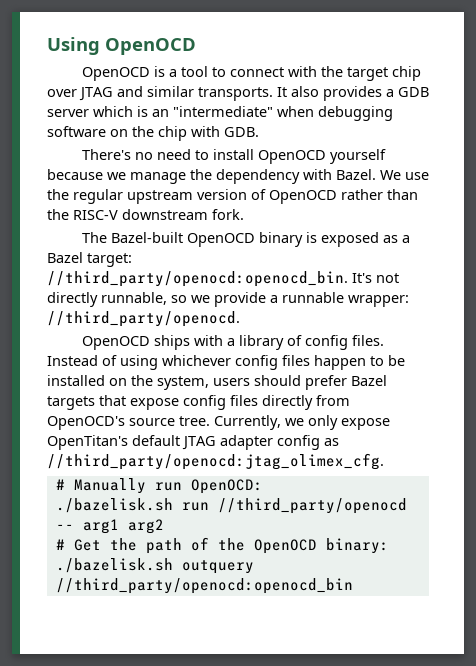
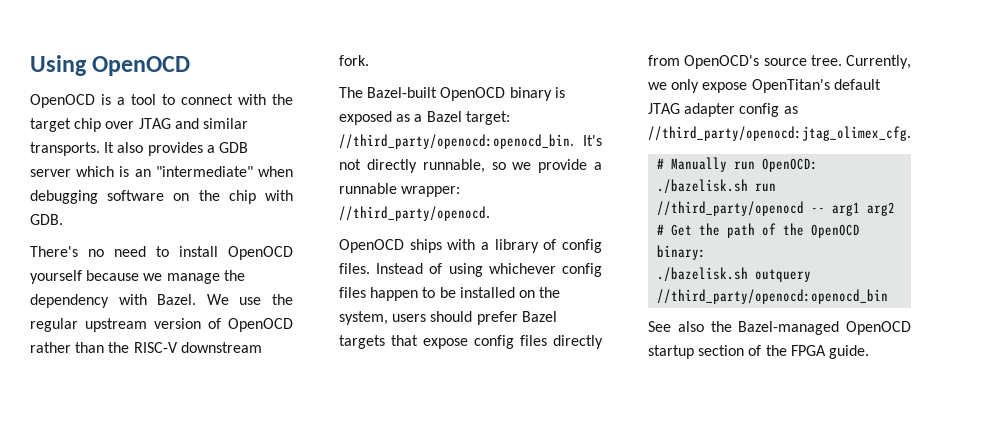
+ See also the Bazel-managed OpenOCD startup section of the FPGA guide.

